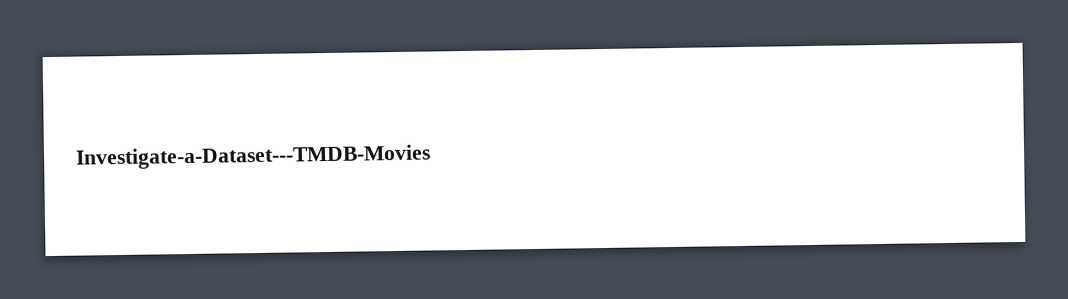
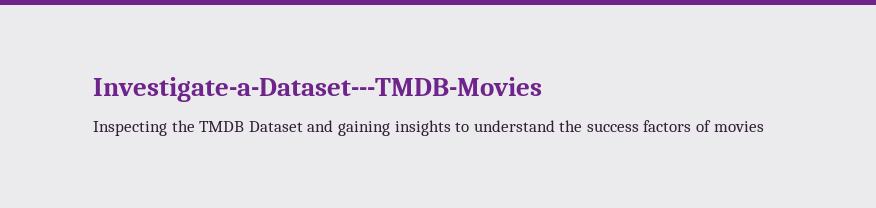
+ Inspecting the TMDB Dataset and gaining insights to understand the success factors of movies

